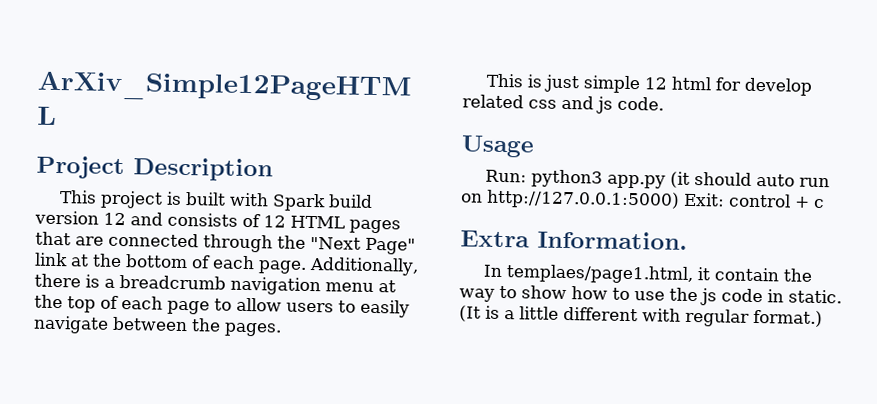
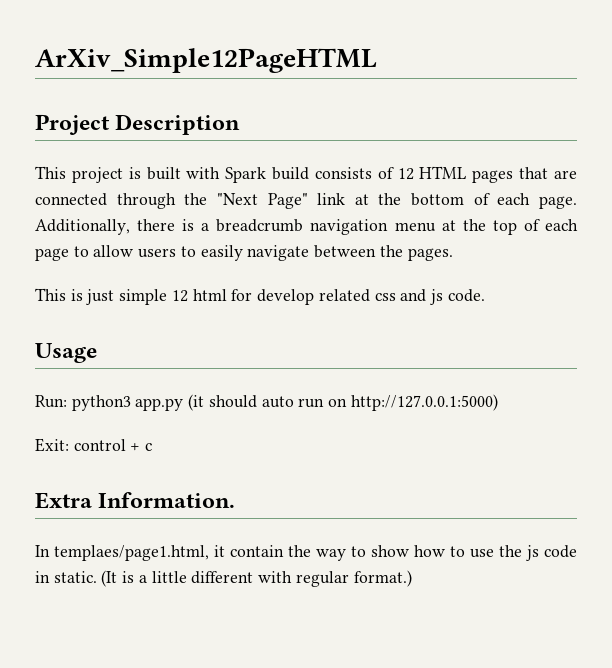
- This project is built with Spark build version 12 and consists of 12 HTML pages that are connected through the "Next Page" link at the bottom of each page.
+ This project is built with Spark build consists of 12 HTML pages that are connected through the "Next Page" link at the bottom of each page.
- Run: python3 app.py (it should auto run on http://127.0.0.1:5000) Exit: control + c
+ Run: python3 app.py (it should auto run on http://127.0.0.1:5000)
+ Exit: control + c

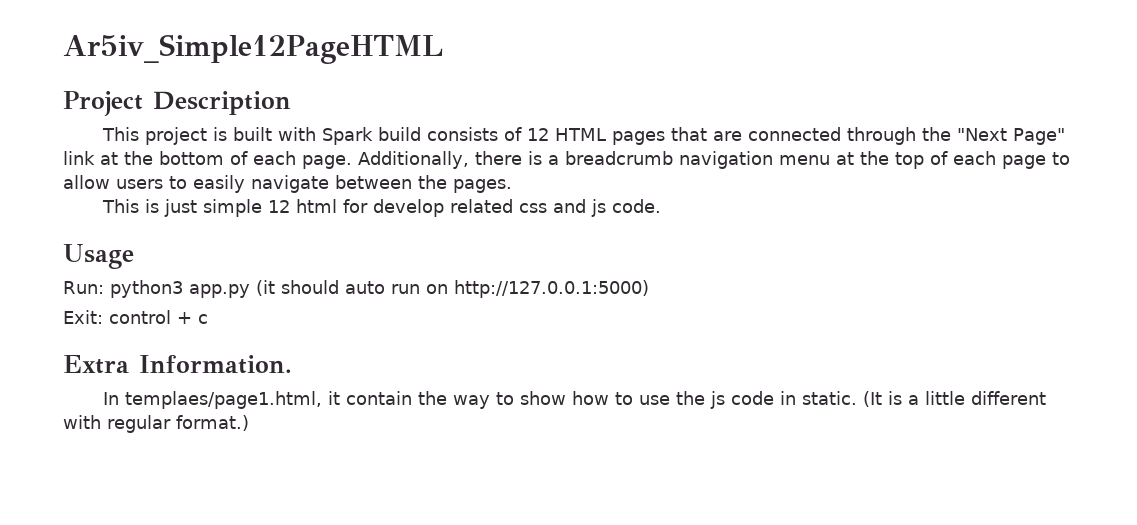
- ArXiv_Simple12PageHTML
+ Ar5iv_Simple12PageHTML

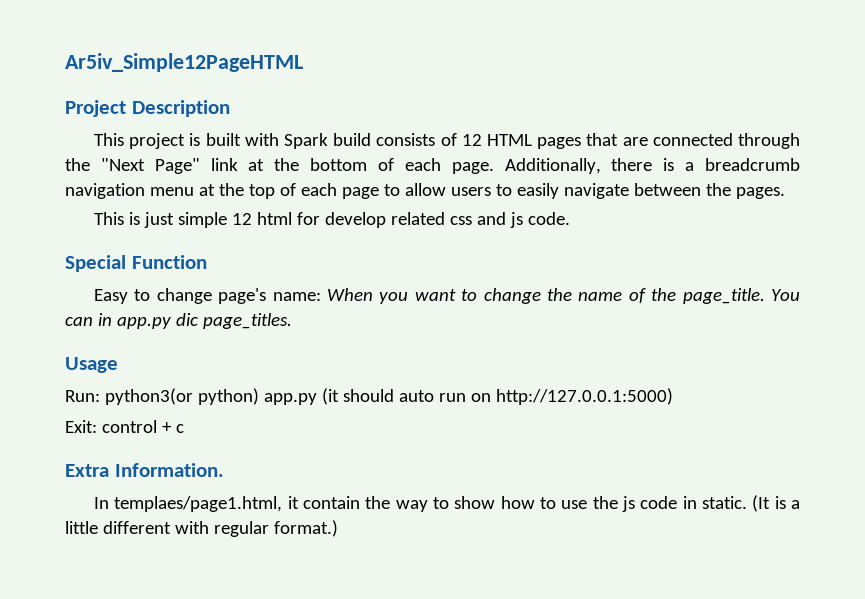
+ Special Function
+ Easy to change page's name: When you want to change the name of the page_title. You can in app.py dic page_titles.
- Run: python3 app.py (it should auto run on http://127.0.0.1:5000)
+ Run: python3(or python) app.py (it should auto run on http://127.0.0.1:5000)

